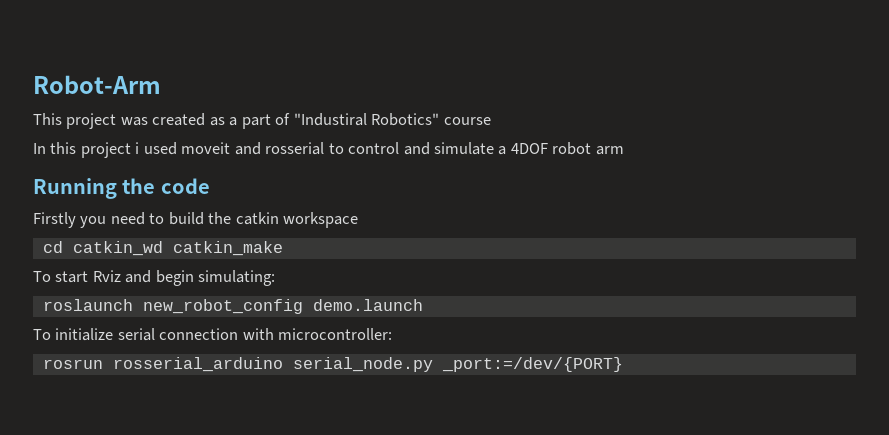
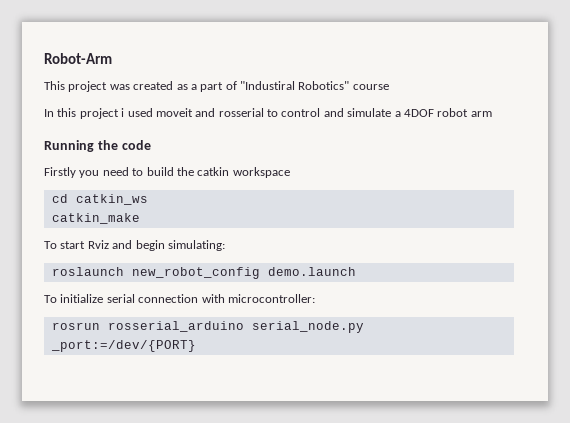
- cd catkin_wd catkin_make
+ cd catkin_ws
+ catkin_make

